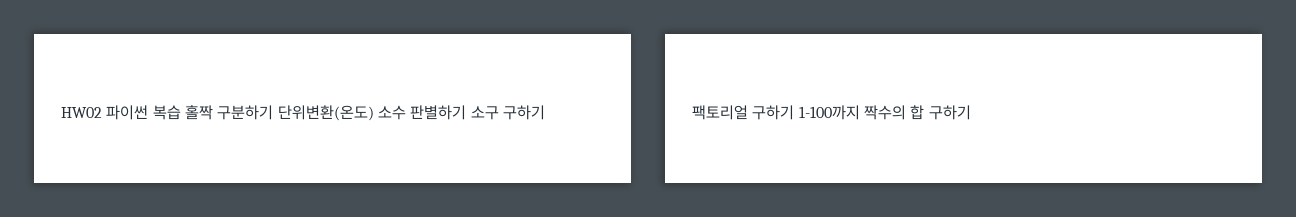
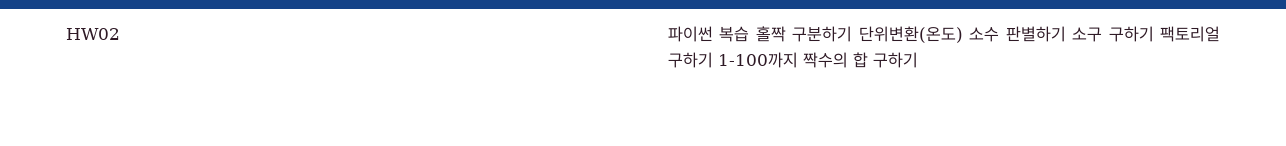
- HW02 파이썬 복습 홀짝 구분하기 단위변환(온도) 소수 판별하기 소구 구하기 팩토리얼 구하기 1-100까지 짝수의 합 구하기
+ HW02
+ 파이썬 복습 홀짝 구분하기 단위변환(온도) 소수 판별하기 소구 구하기 팩토리얼 구하기 1-100까지 짝수의 합 구하기

